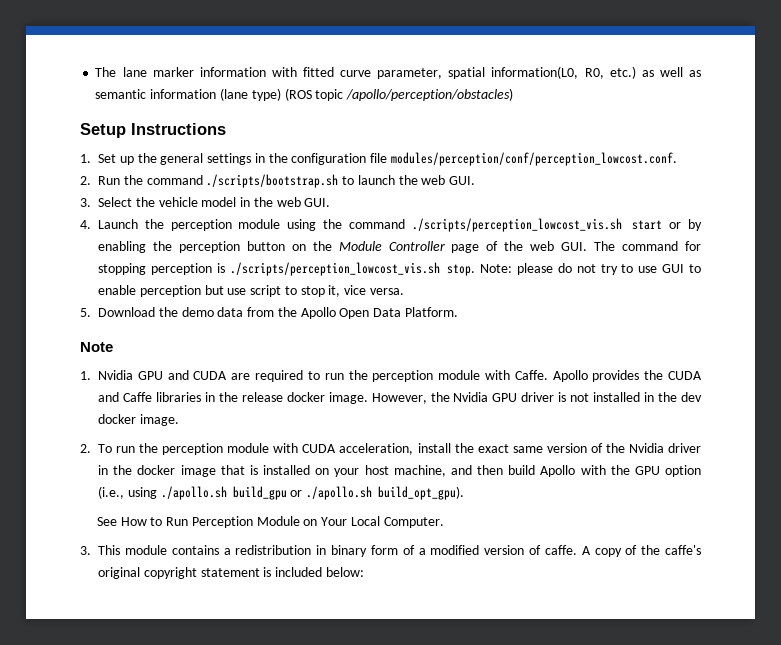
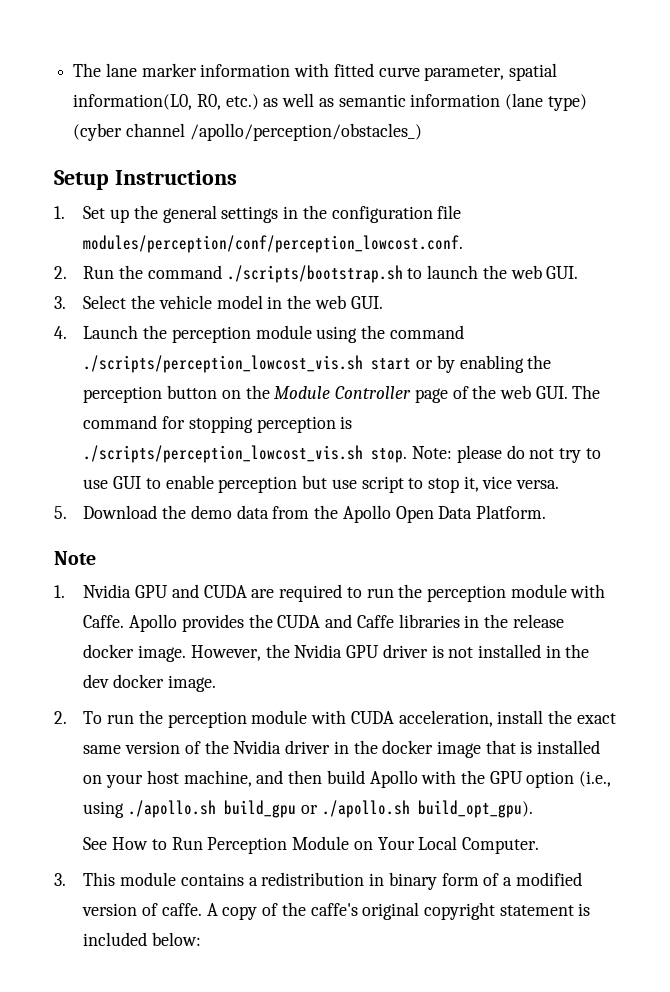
- The lane marker information with fitted curve parameter, spatial information(L0, R0, etc.) as well as semantic information (lane type) (ROS topic /apollo/perception/obstacles)
+ The lane marker information with fitted curve parameter, spatial information(L0, R0, etc.) as well as semantic information (lane type) (cyber channel /apollo/perception/obstacles_)

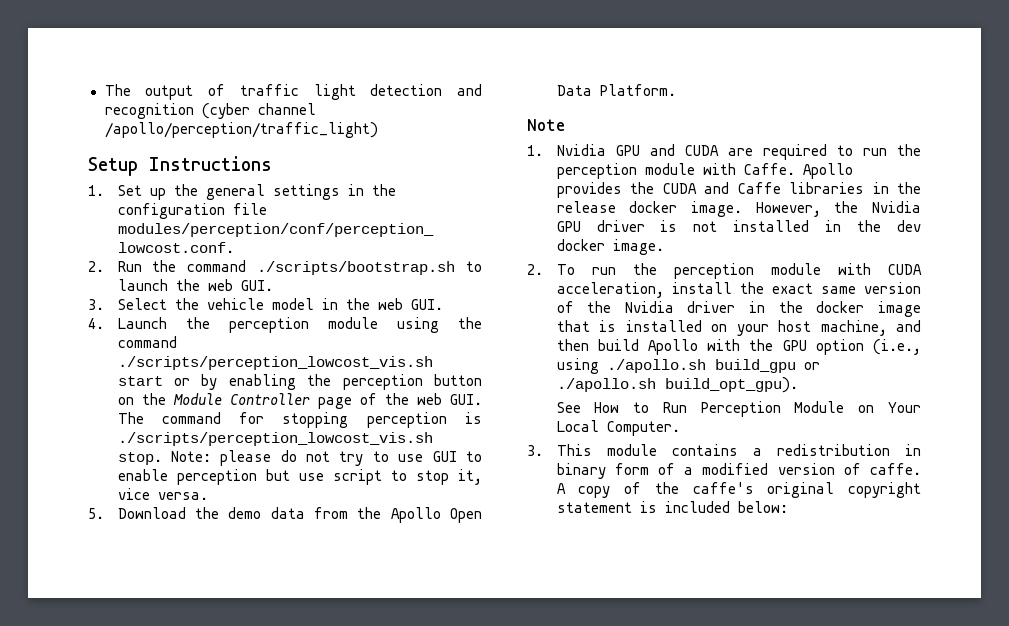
- The lane marker information with fitted curve parameter, spatial information(L0, R0, etc.) as well as semantic information (lane type) (cyber channel /apollo/perception/obstacles_)
+ The output of traffic light detection and recognition (cyber channel /apollo/perception/traffic_light)

